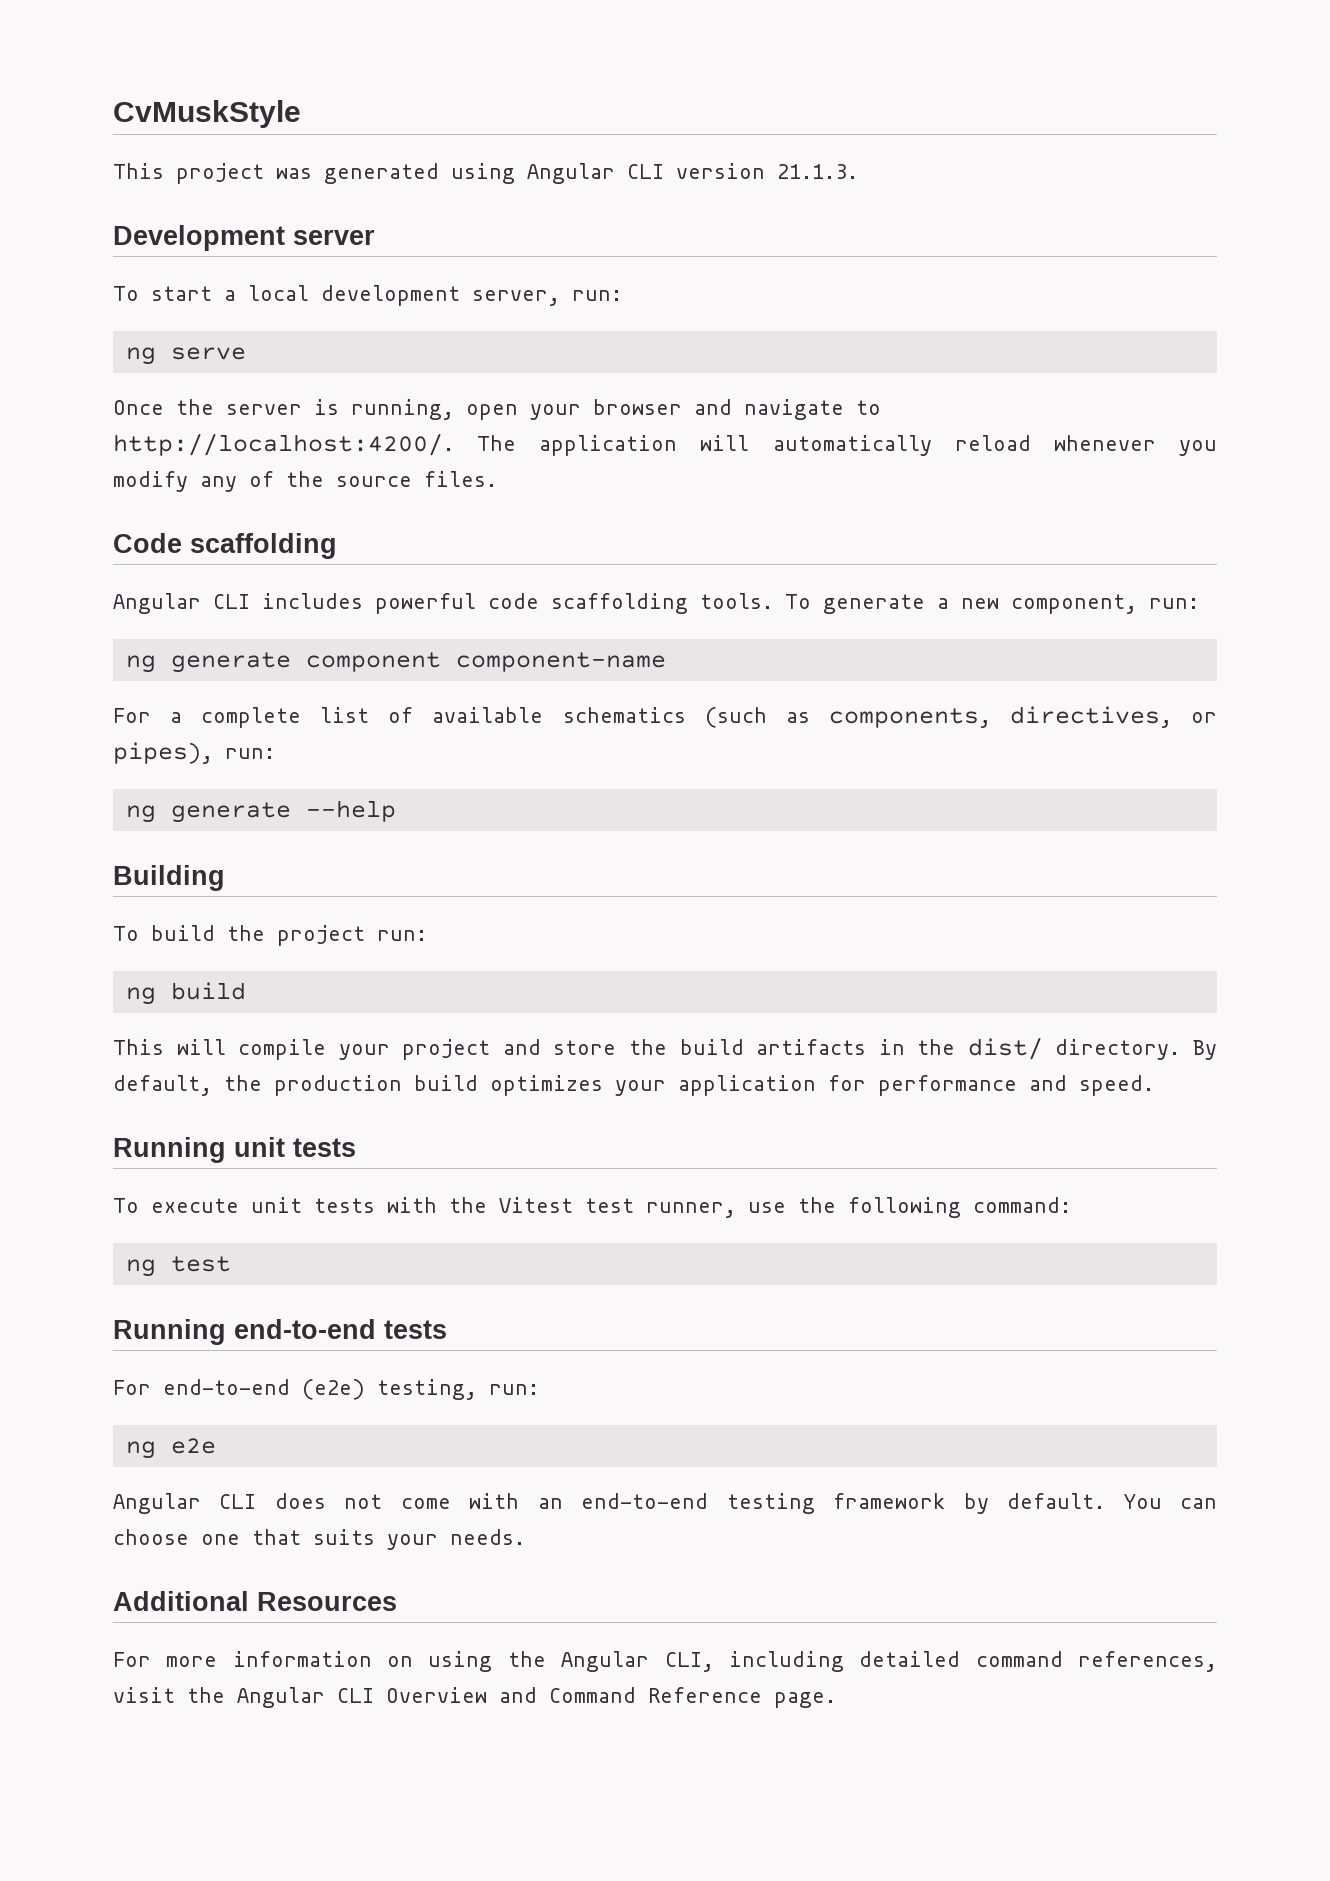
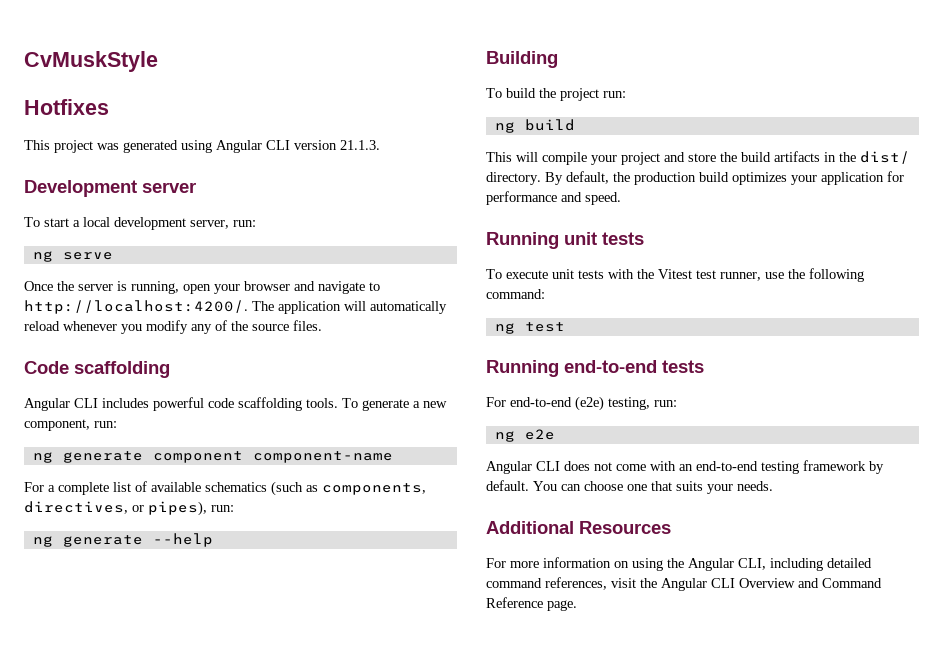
+ Hotfixes

